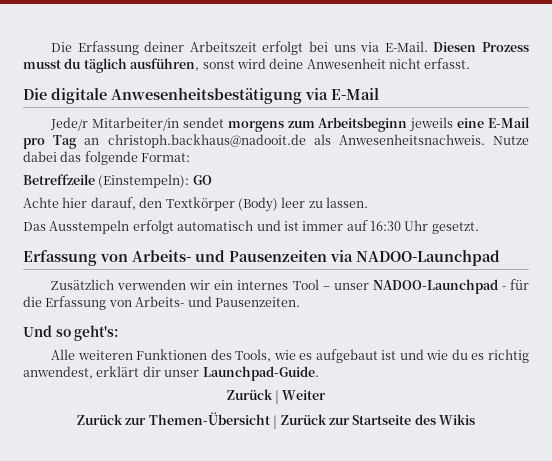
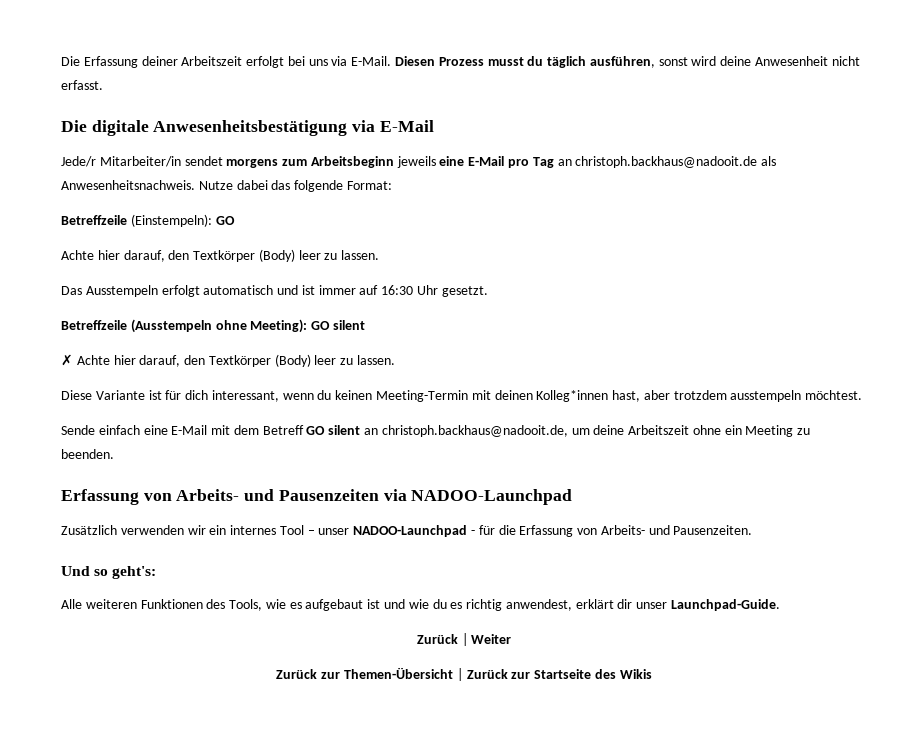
+ Betreffzeile (Ausstempeln ohne Meeting): GO silent
+ ✗ Achte hier darauf, den Textkörper (Body) leer zu lassen.
+ Diese Variante ist für dich interessant, wenn du keinen Meeting-Termin mit deinen Kolleg*innen hast, aber trotzdem ausstempeln möchtest.
+ Sende einfach eine E-Mail mit dem Betreff GO silent an christoph.backhaus@nadooit.de, um deine Arbeitszeit ohne ein Meeting zu beenden.

